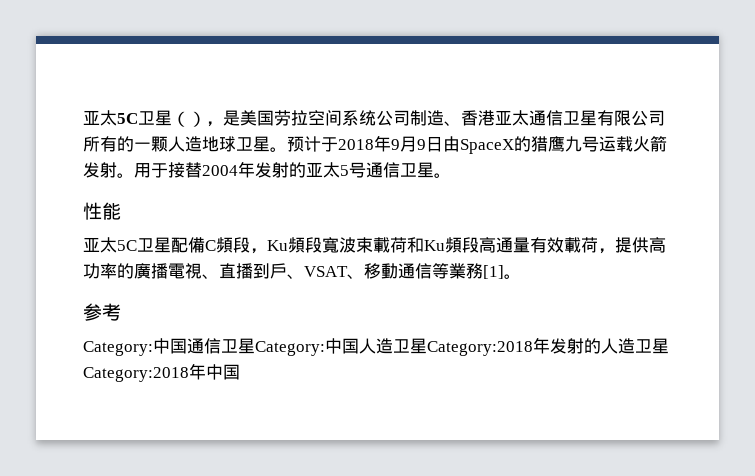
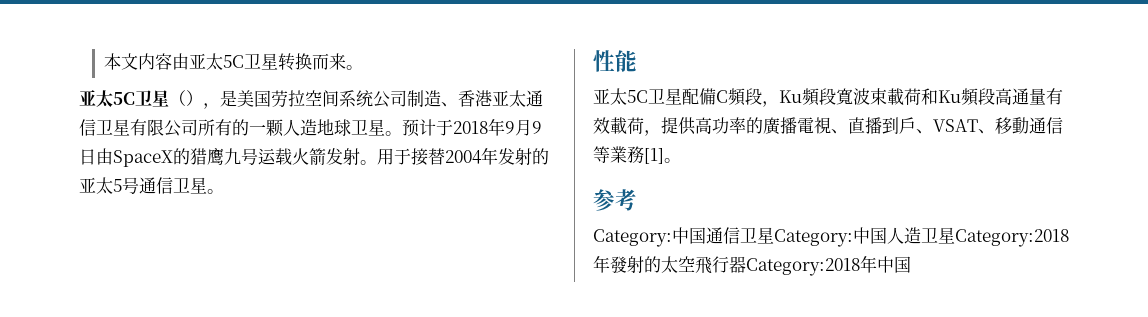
+ 本文内容由亚太5C卫星转换而来。
- Category:中国通信卫星Category:中国人造卫星Category:2018年发射的人造卫星Category:2018年中国
+ Category:中国通信卫星Category:中国人造卫星Category:2018年發射的太空飛行器Category:2018年中国

